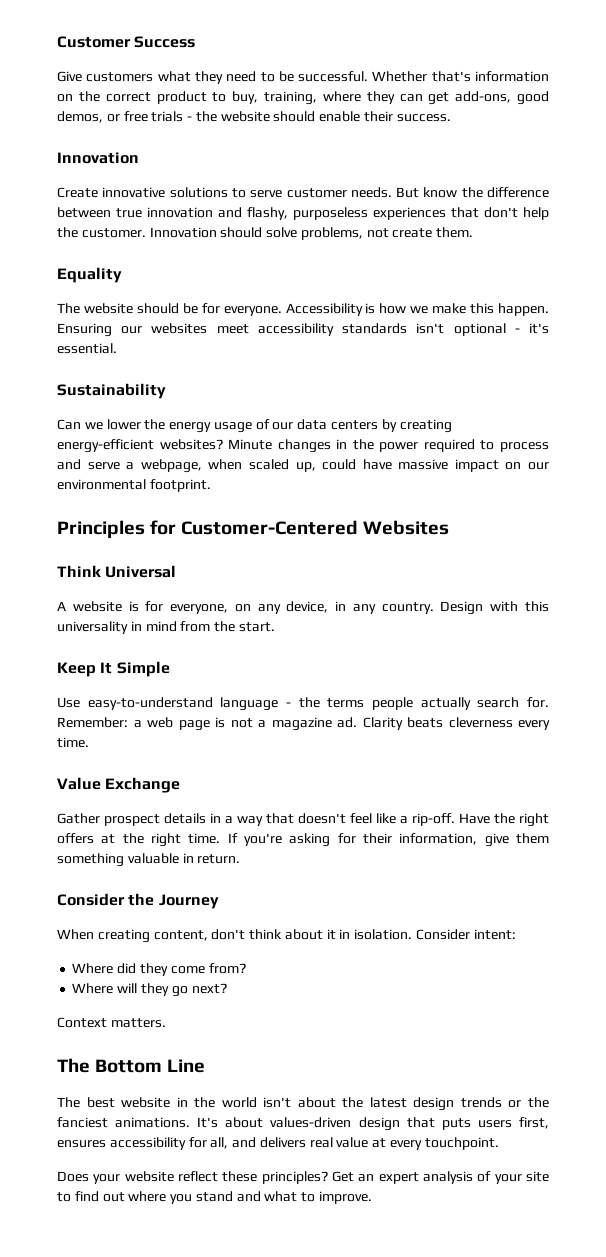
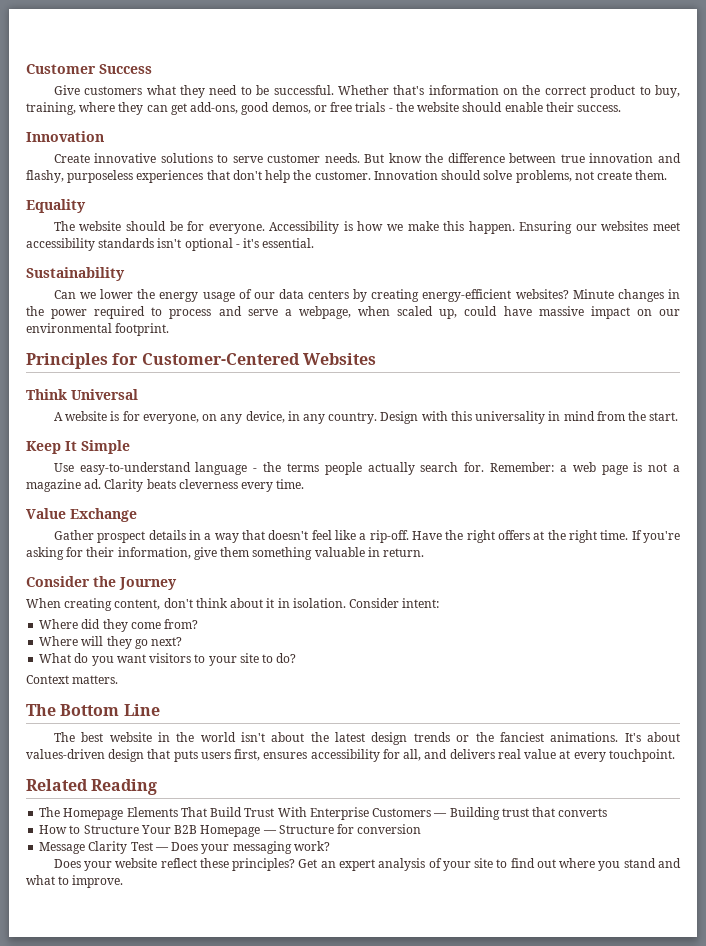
+ What do you want visitors to your site to do?
+ Related Reading
+ The Homepage Elements That Build Trust With Enterprise Customers — Building trust that converts
+ How to Structure Your B2B Homepage — Structure for conversion
+ Message Clarity Test — Does your messaging work?

